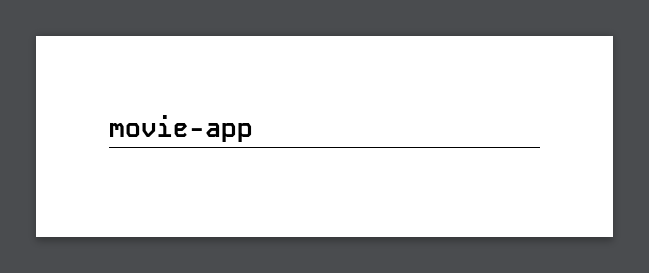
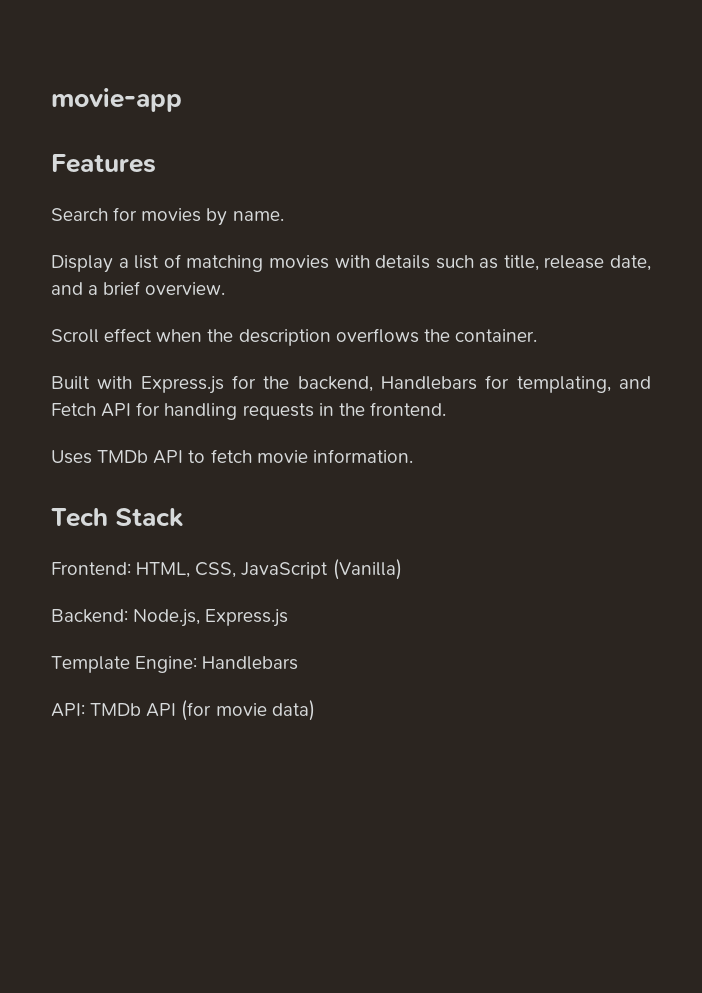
+ Features
+ Search for movies by name.
+ Display a list of matching movies with details such as title, release date, and a brief overview.
+ Scroll effect when the description overflows the container.
+ Built with Express.js for the backend, Handlebars for templating, and Fetch API for handling requests in the frontend.
+ Uses TMDb API to fetch movie information.
+ Tech Stack
+ Frontend: HTML, CSS, JavaScript (Vanilla)
+ Backend: Node.js, Express.js
+ Template Engine: Handlebars
+ API: TMDb API (for movie data)

